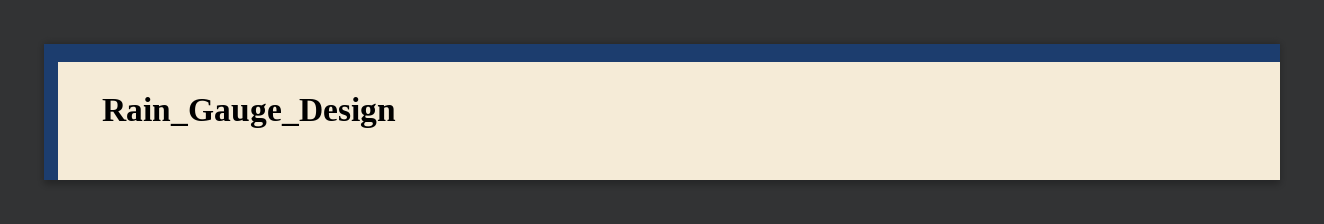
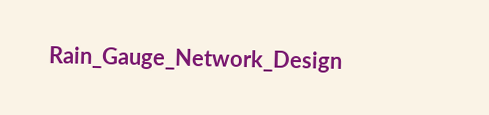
- Rain_Gauge_Design
+ Rain_Gauge_Network_Design

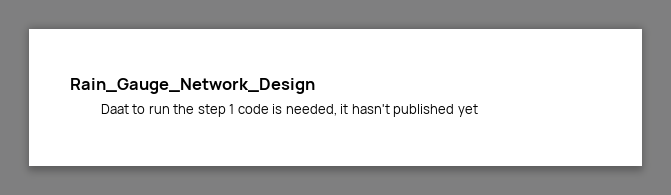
+ Daat to run the step 1 code is needed, it hasn't published yet

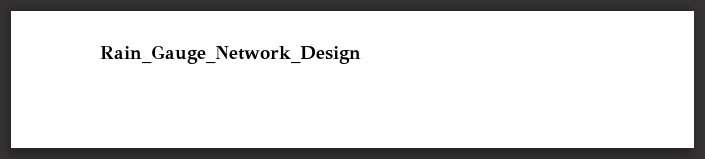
- Daat to run the step 1 code is needed, it hasn't published yet

